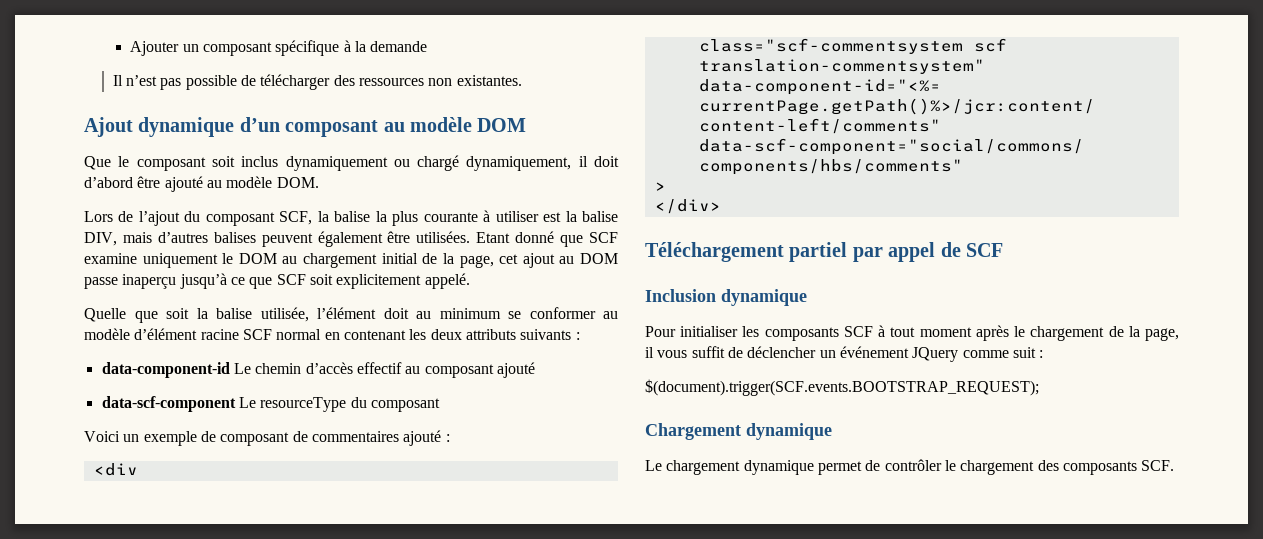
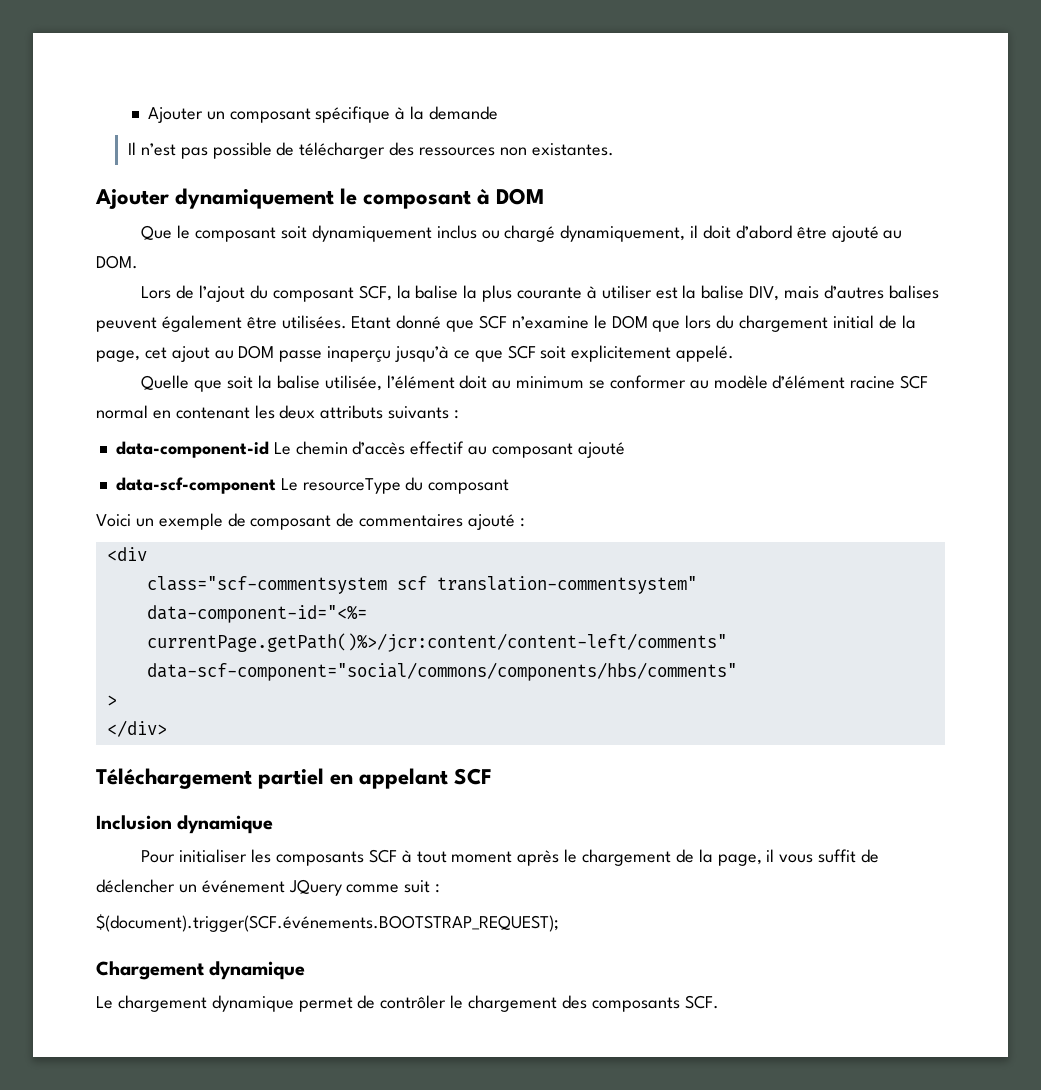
- Ajout dynamique d’un composant au modèle DOM
+ Ajouter dynamiquement le composant à DOM
- Que le composant soit inclus dynamiquement ou chargé dynamiquement, il doit d’abord être ajouté au modèle DOM.
+ Que le composant soit dynamiquement inclus ou chargé dynamiquement, il doit d’abord être ajouté au DOM.
- Etant donné que SCF examine uniquement le DOM au chargement initial de la page, cet ajout au DOM passe inaperçu jusqu’à ce que SCF soit explicitement appelé.
+ Etant donné que SCF n’examine le DOM que lors du chargement initial de la page, cet ajout au DOM passe inaperçu jusqu’à ce que SCF soit explicitement appelé.
- Téléchargement partiel par appel de SCF
+ Téléchargement partiel en appelant SCF
- $(document).trigger(SCF.events.BOOTSTRAP_REQUEST);
+ $(document).trigger(SCF.événements.BOOTSTRAP_REQUEST);

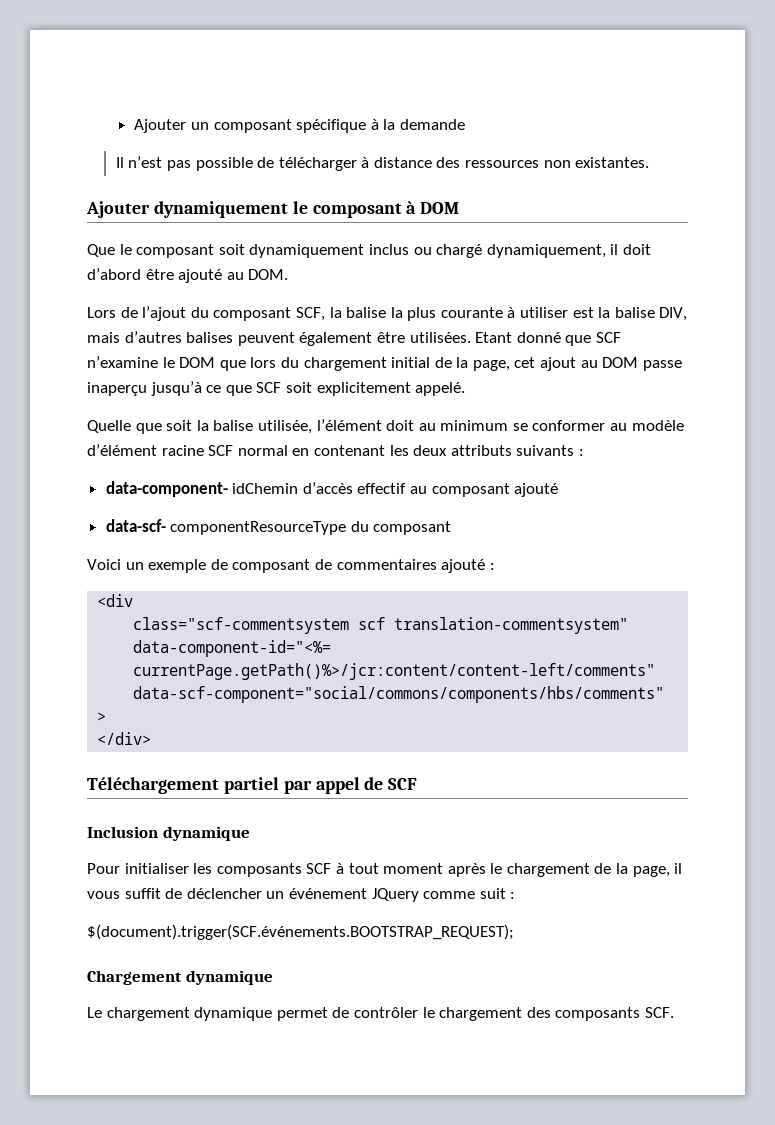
- Il n’est pas possible de télécharger des ressources non existantes.
+ Il n’est pas possible de télécharger à distance des ressources non existantes.
- data-component-id Le chemin d’accès effectif au composant ajouté
+ data-component- idChemin d’accès effectif au composant ajouté
- data-scf-component Le resourceType du composant
+ data-scf- componentResourceType du composant
- Téléchargement partiel en appelant SCF
+ Téléchargement partiel par appel de SCF

